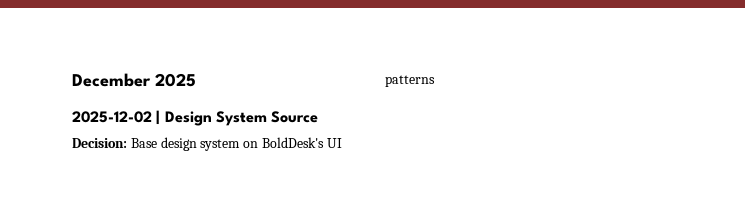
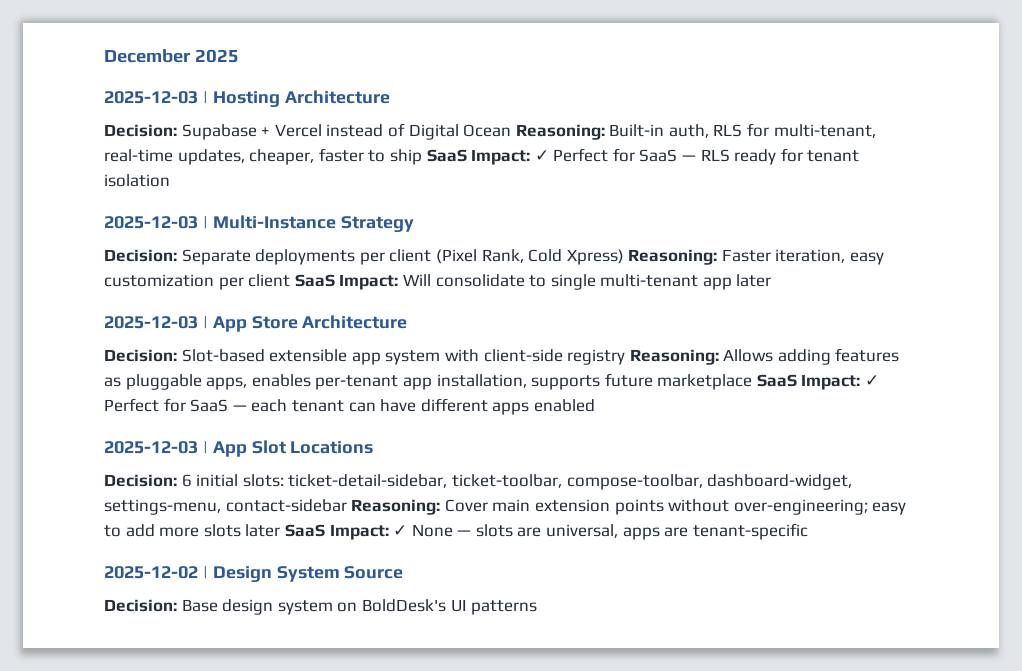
+ 2025-12-03 | Hosting Architecture
+ Decision: Supabase + Vercel instead of Digital Ocean Reasoning: Built-in auth, RLS for multi-tenant, real-time updates, cheaper, faster to ship SaaS Impact: ✓ Perfect for SaaS — RLS ready for tenant isolation
+ 2025-12-03 | Multi-Instance Strategy
+ Decision: Separate deployments per client (Pixel Rank, Cold Xpress) Reasoning: Faster iteration, easy customization per client SaaS Impact: Will consolidate to single multi-tenant app later
+ 2025-12-03 | App Store Architecture
+ Decision: Slot-based extensible app system with client-side registry Reasoning: Allows adding features as pluggable apps, enables per-tenant app installation, supports future marketplace SaaS Impact: ✓ Perfect for SaaS — each tenant can have different apps enabled
+ 2025-12-03 | App Slot Locations
+ Decision: 6 initial slots: ticket-detail-sidebar, ticket-toolbar, compose-toolbar, dashboard-widget, settings-menu, contact-sidebar Reasoning: Cover main extension points without over-engineering; easy to add more slots later SaaS Impact: ✓ None — slots are universal, apps are tenant-specific

